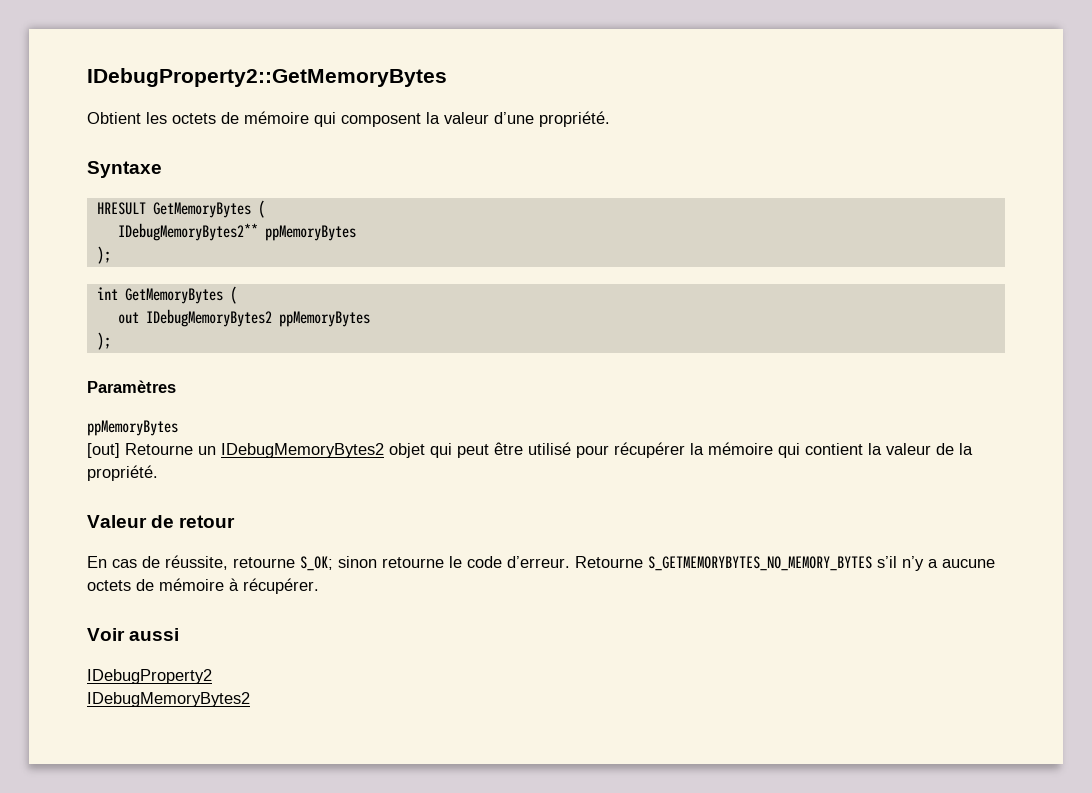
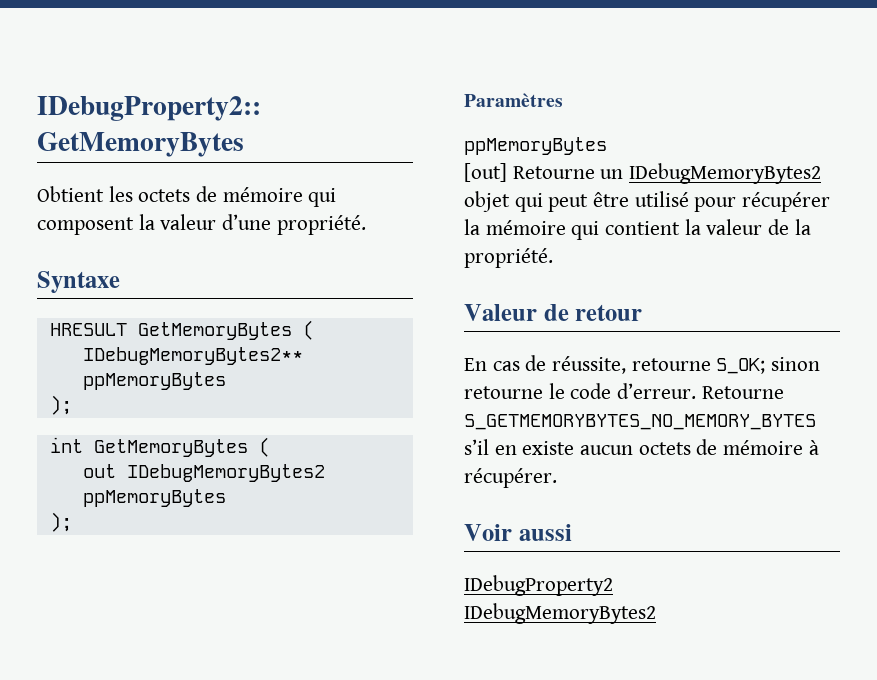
- Retourne S_GETMEMORYBYTES_NO_MEMORY_BYTES s’il n’y a aucune octets de mémoire à récupérer.
+ Retourne S_GETMEMORYBYTES_NO_MEMORY_BYTES s’il en existe aucun octets de mémoire à récupérer.

